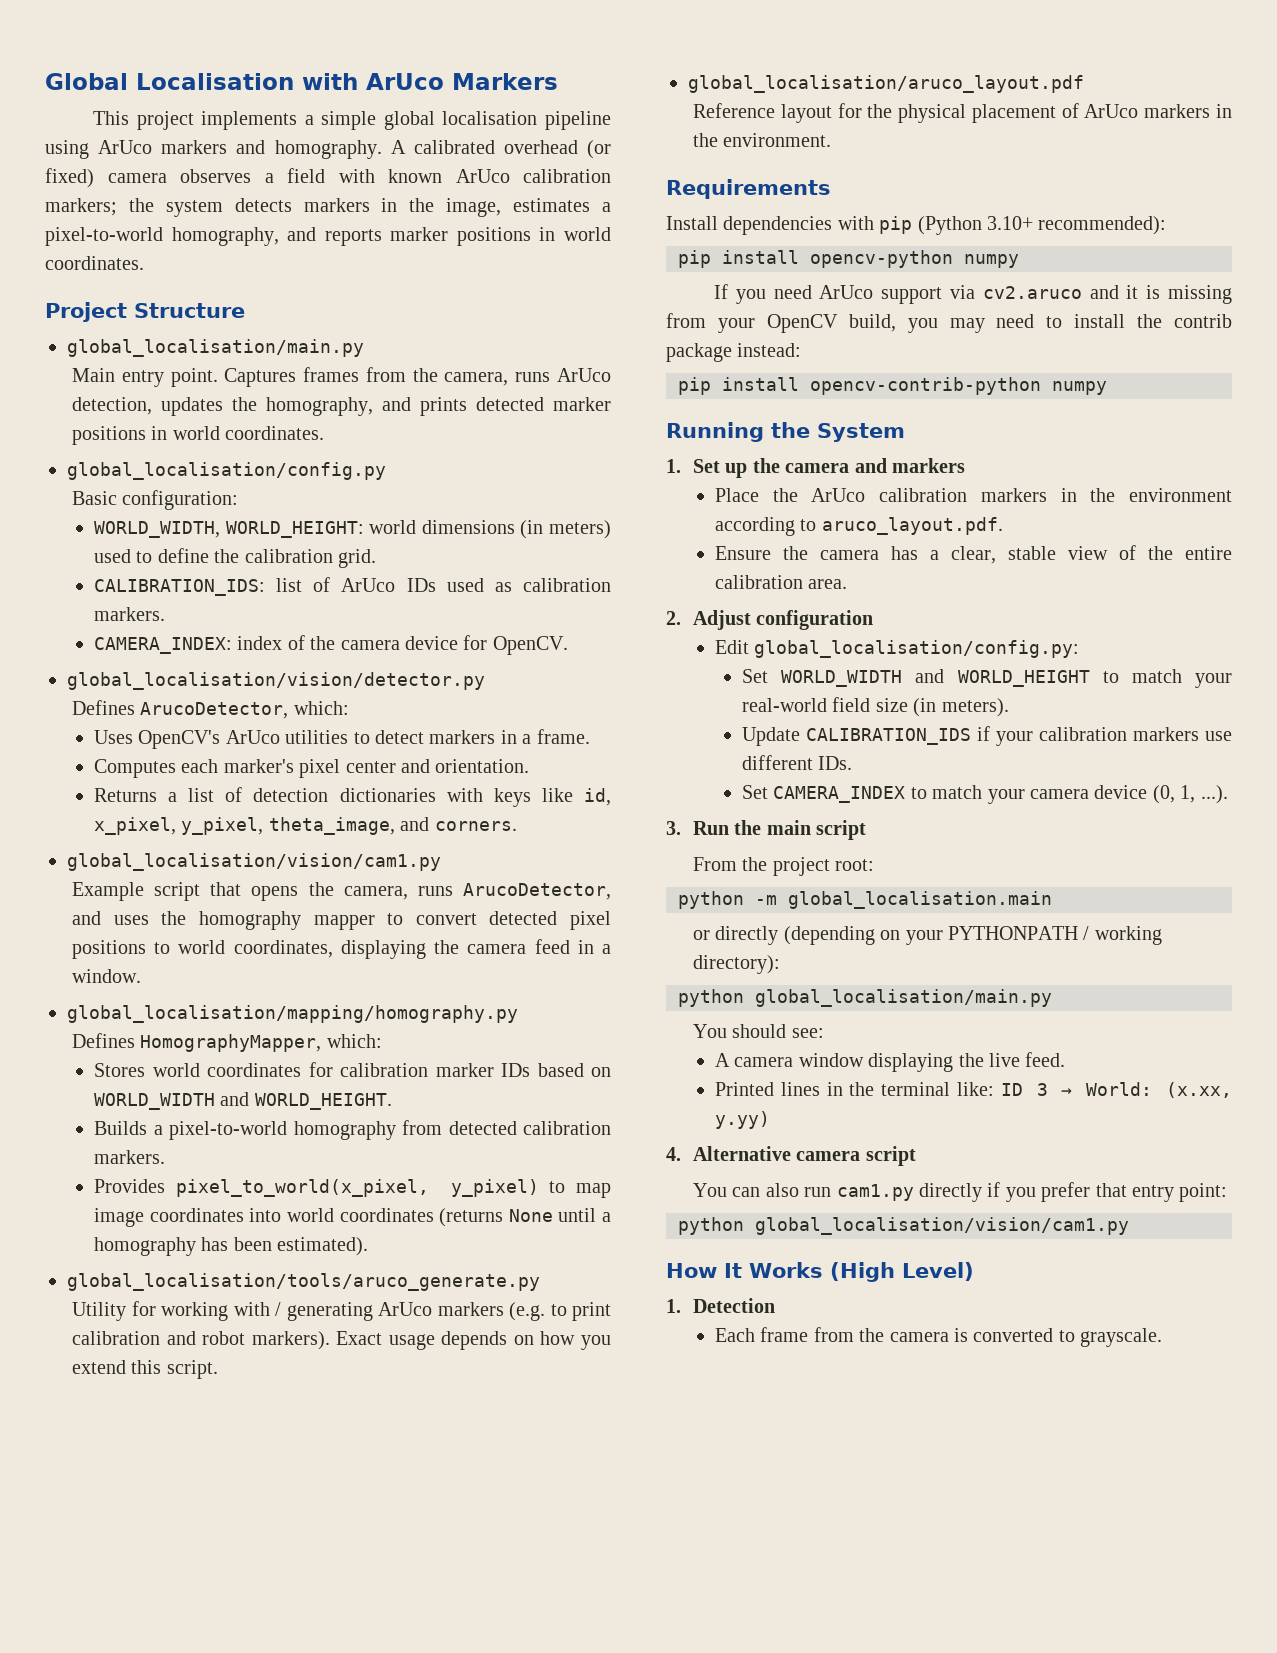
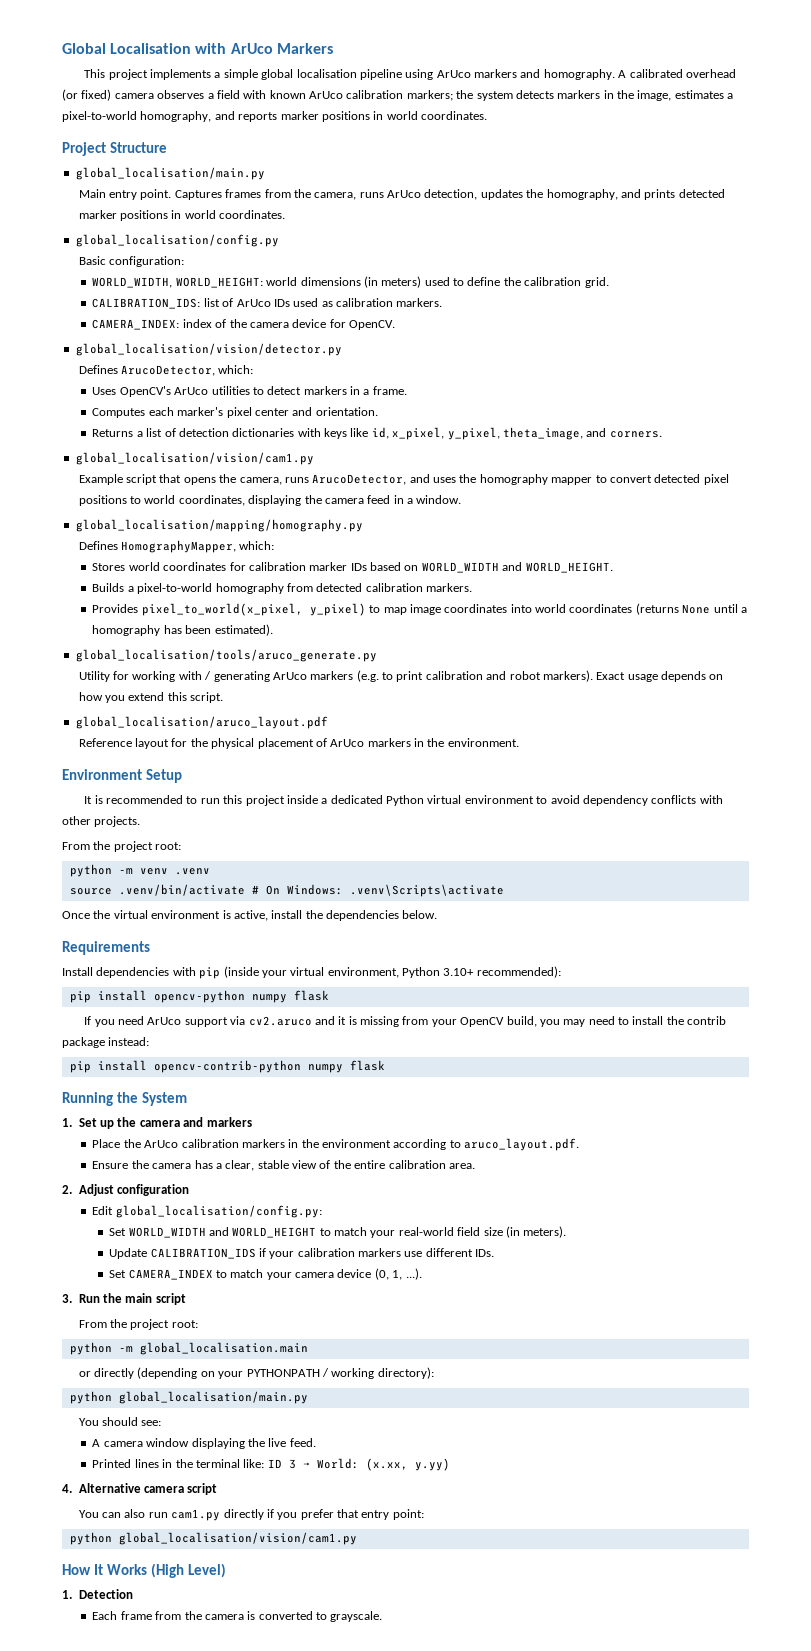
+ Environment Setup
+ It is recommended to run this project inside a dedicated Python virtual environment to avoid dependency conflicts with other projects.
+ From the project root:
+ python -m venv .venv
+ source .venv/bin/activate # On Windows: .venv\Scripts\activate
+ Once the virtual environment is active, install the dependencies below.
- Install dependencies with pip (Python 3.10+ recommended):
+ Install dependencies with pip (inside your virtual environment, Python 3.10+ recommended):
- pip install opencv-python numpy
+ pip install opencv-python numpy flask
- pip install opencv-contrib-python numpy
+ pip install opencv-contrib-python numpy flask

